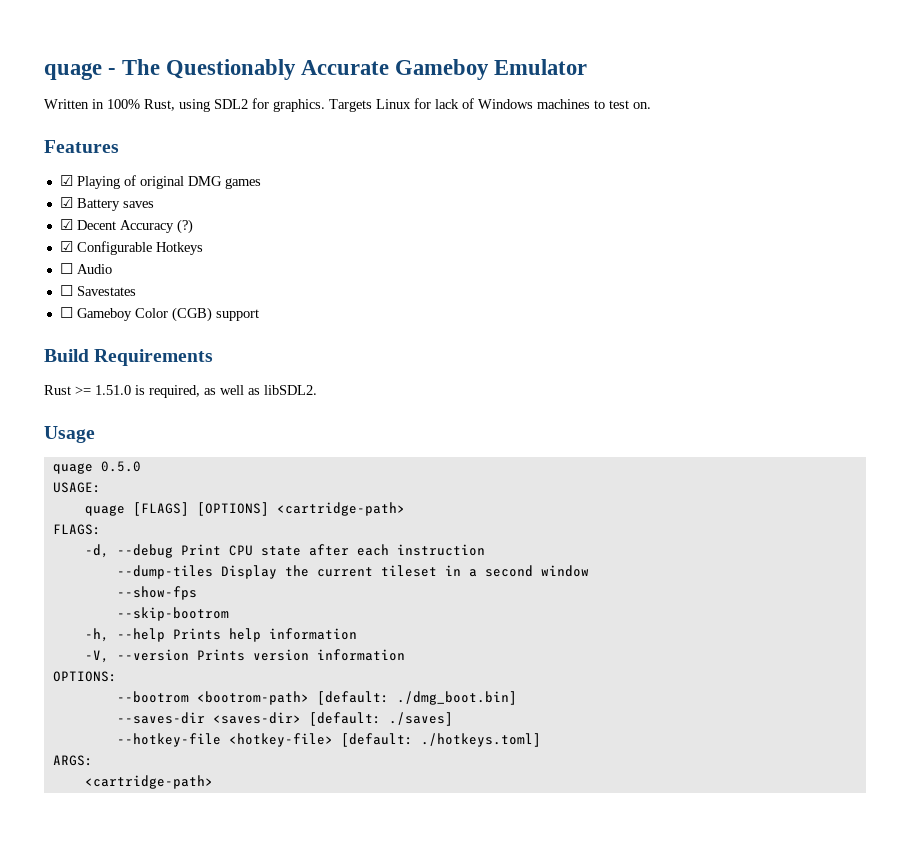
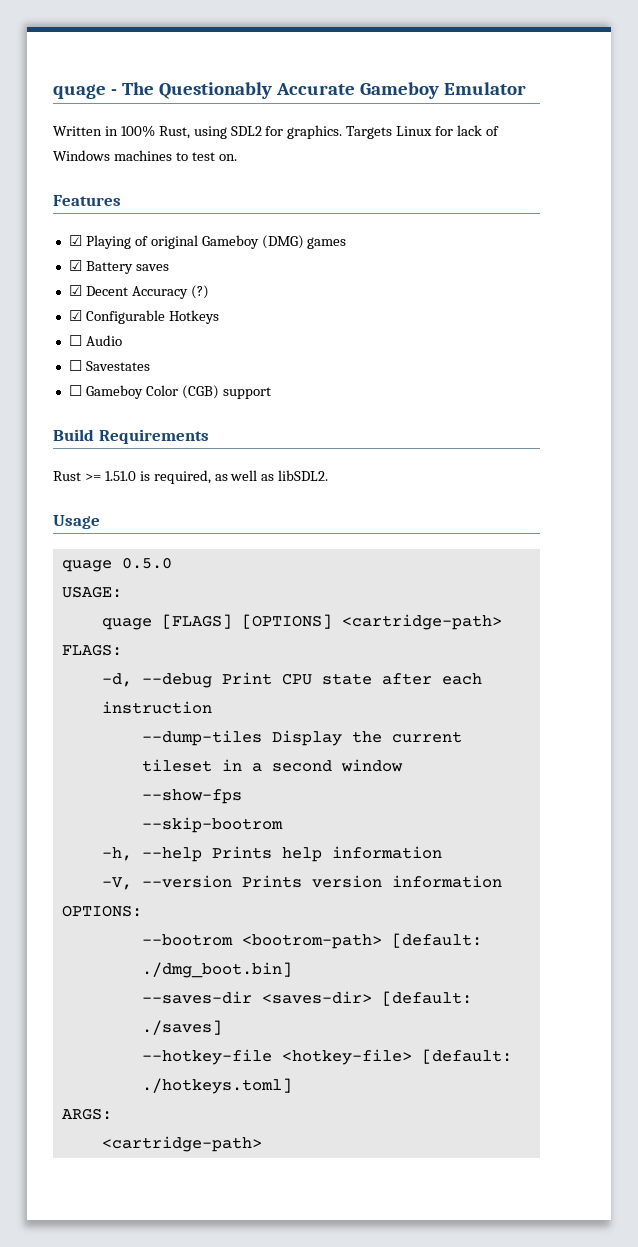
- ☑ Playing of original DMG games
+ ☑ Playing of original Gameboy (DMG) games

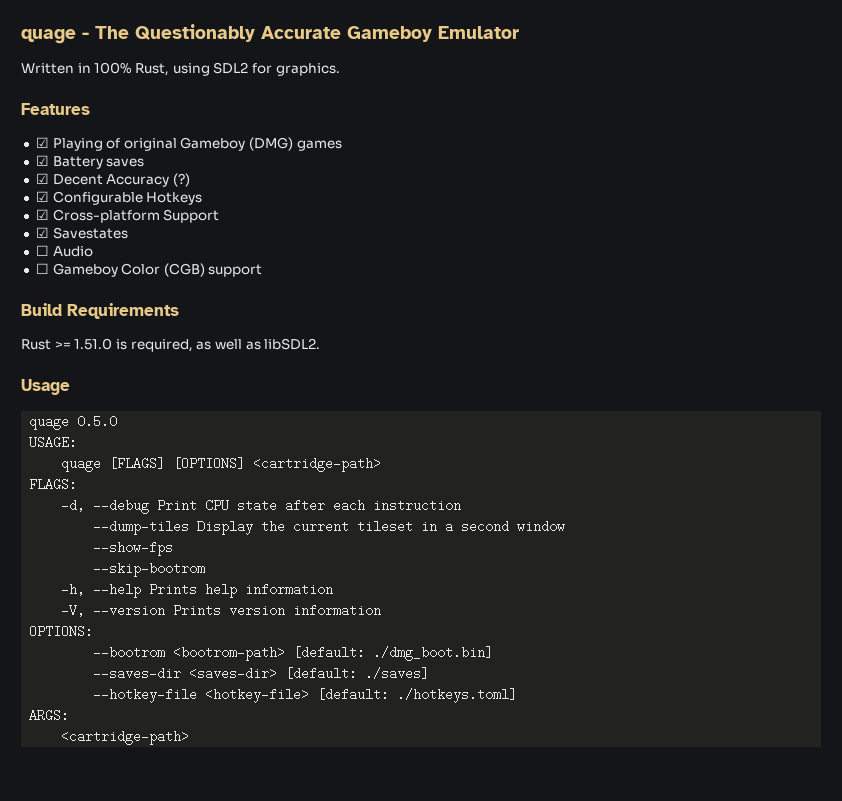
- Targets Linux for lack of Windows machines to test on.
+ ☑ Cross-platform Support
+ ☑ Savestates
- ☐ Savestates

